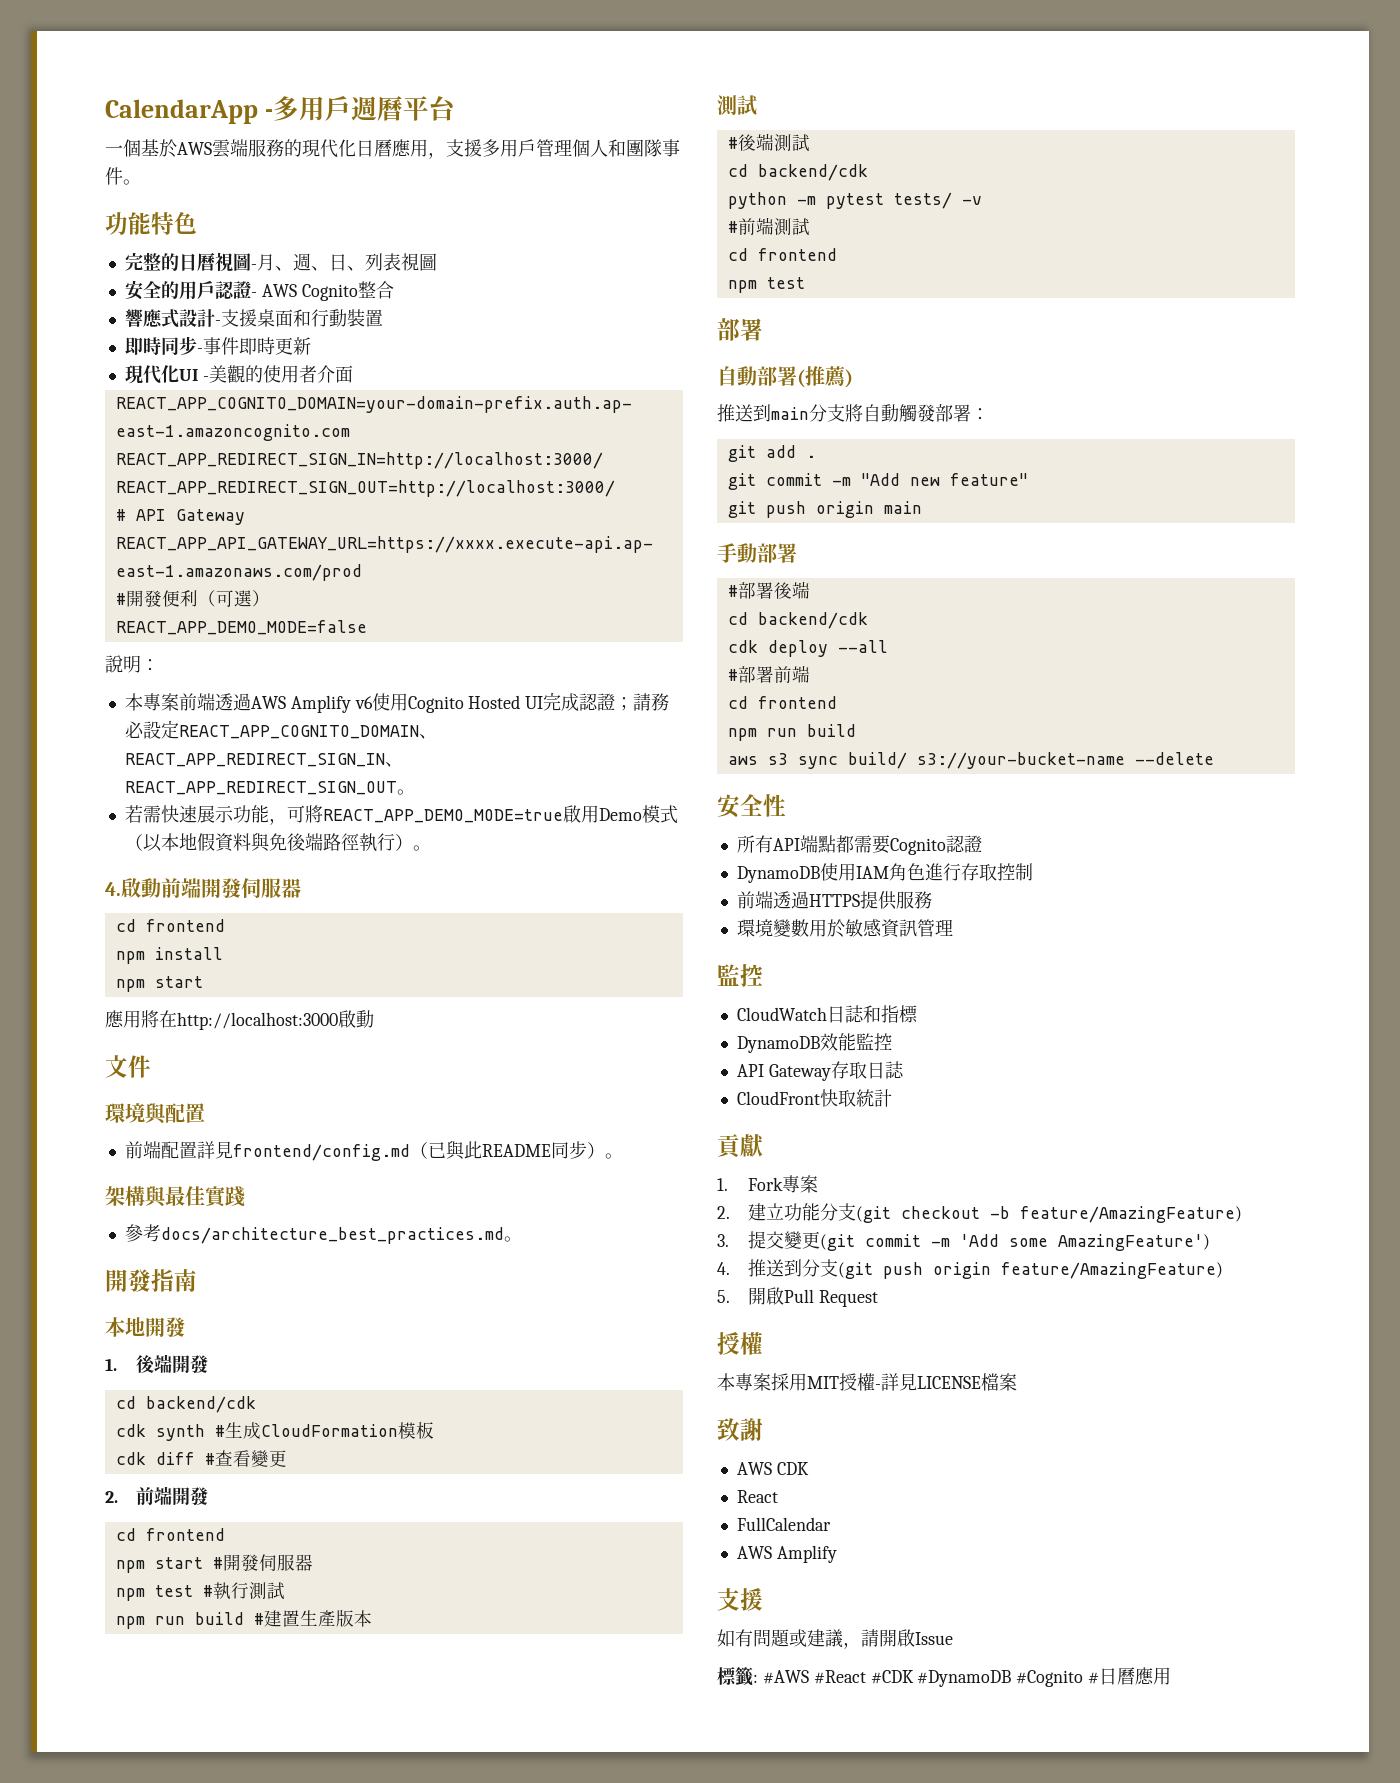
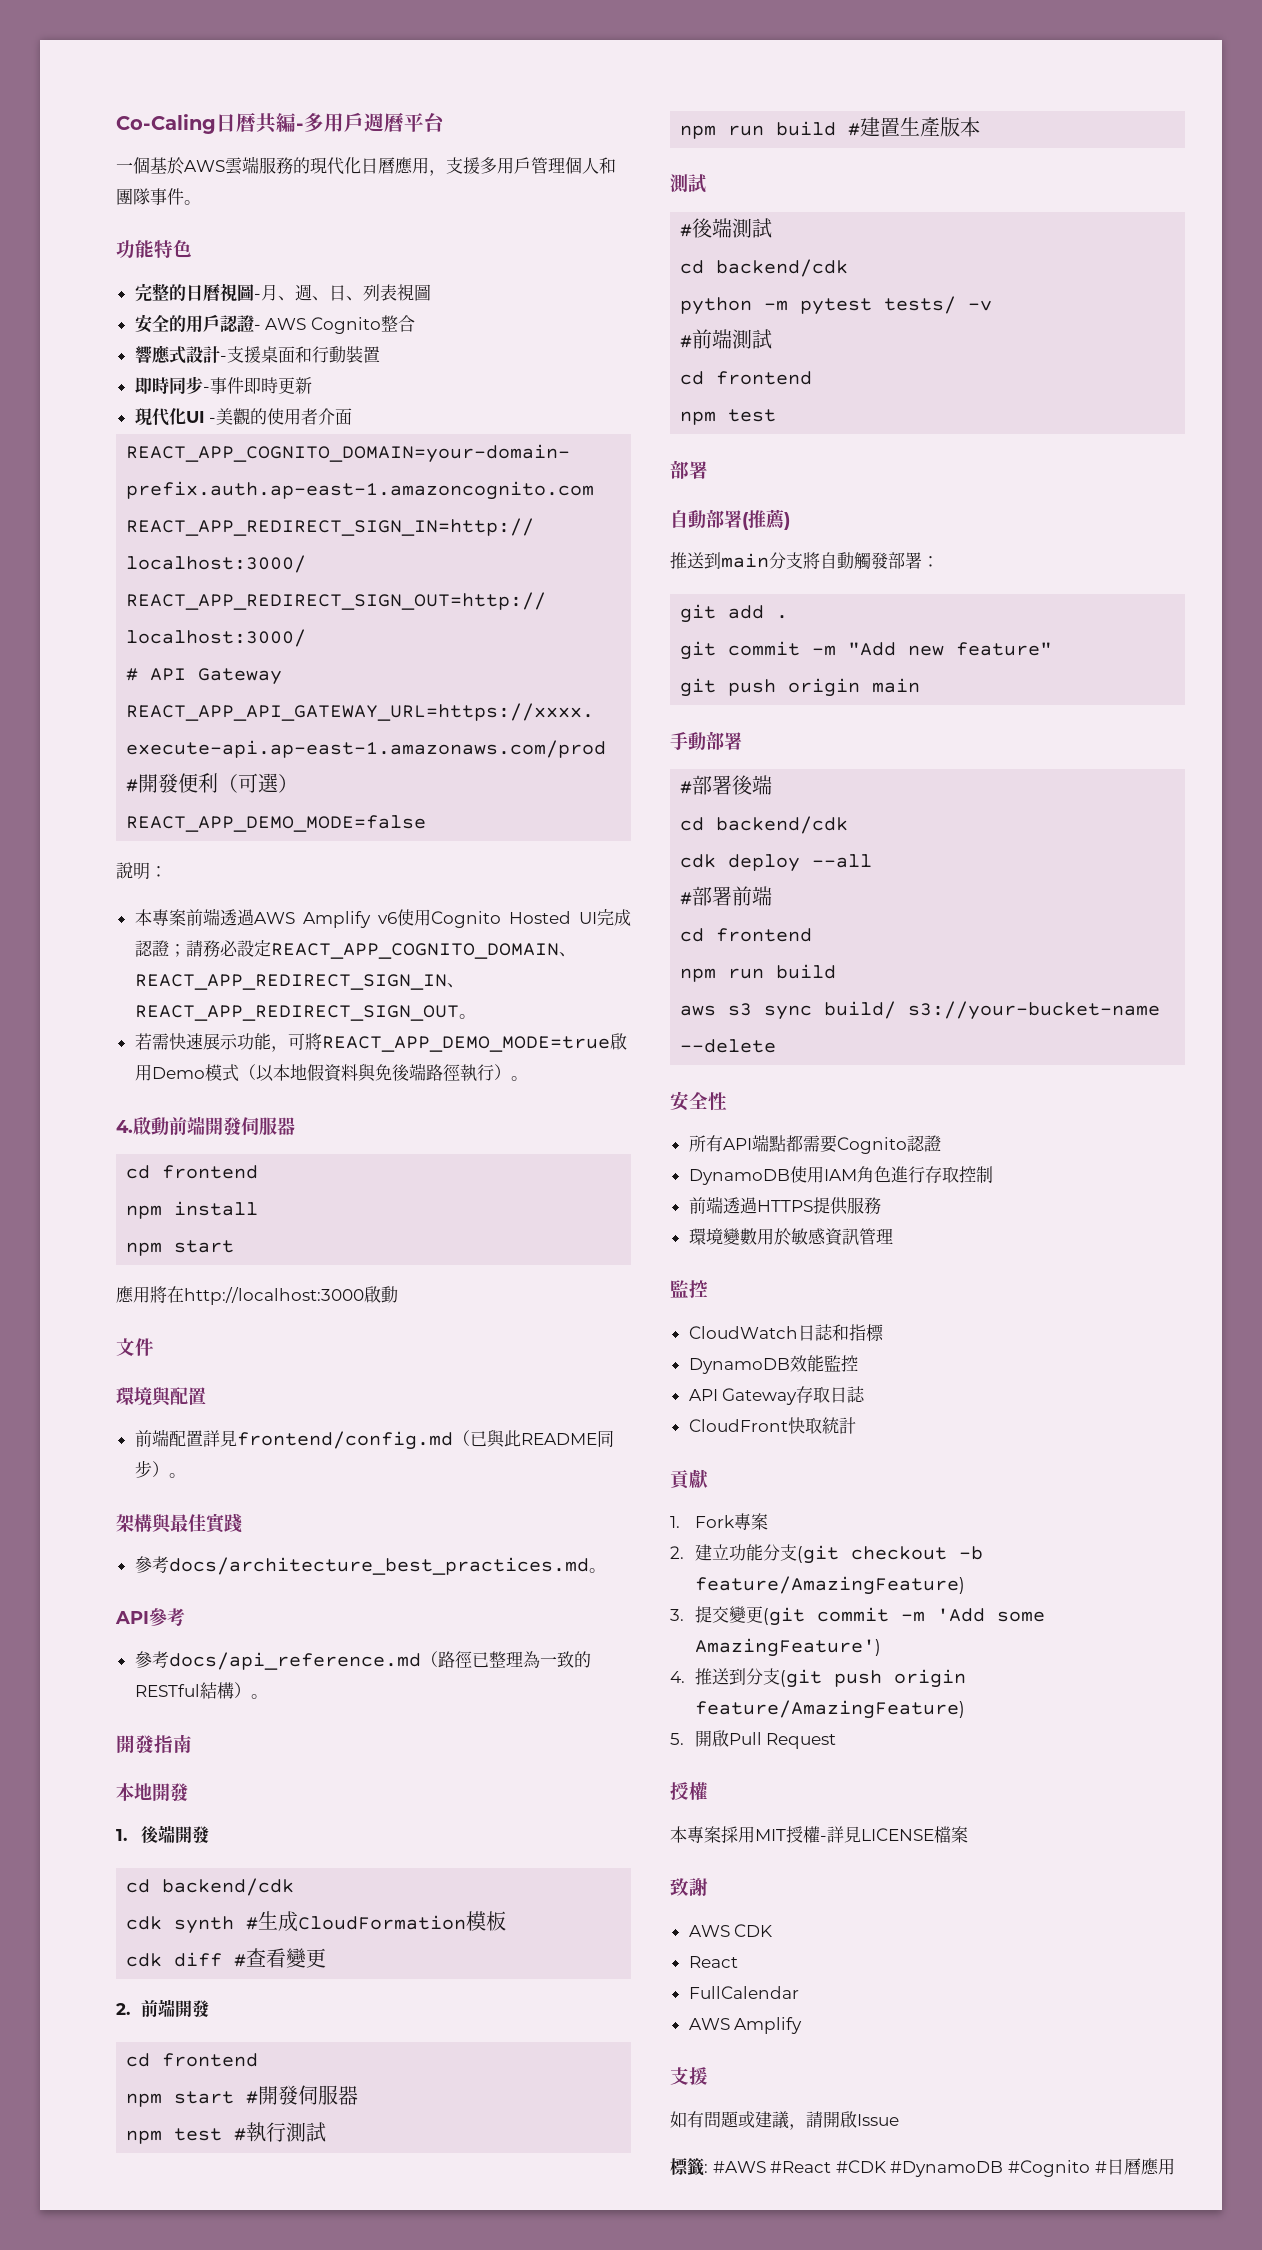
- CalendarApp -多用戶週曆平台
+ Co-Caling日暦共編-多用戶週曆平台
+ API參考
+ 參考docs/api_reference.md（路徑已整理為一致的RESTful結構）。

